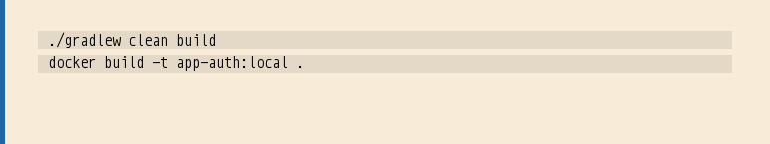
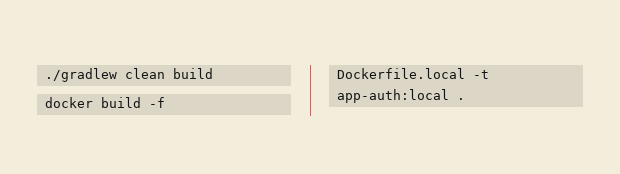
- docker build -t app-auth:local .
+ docker build -f Dockerfile.local -t app-auth:local .

